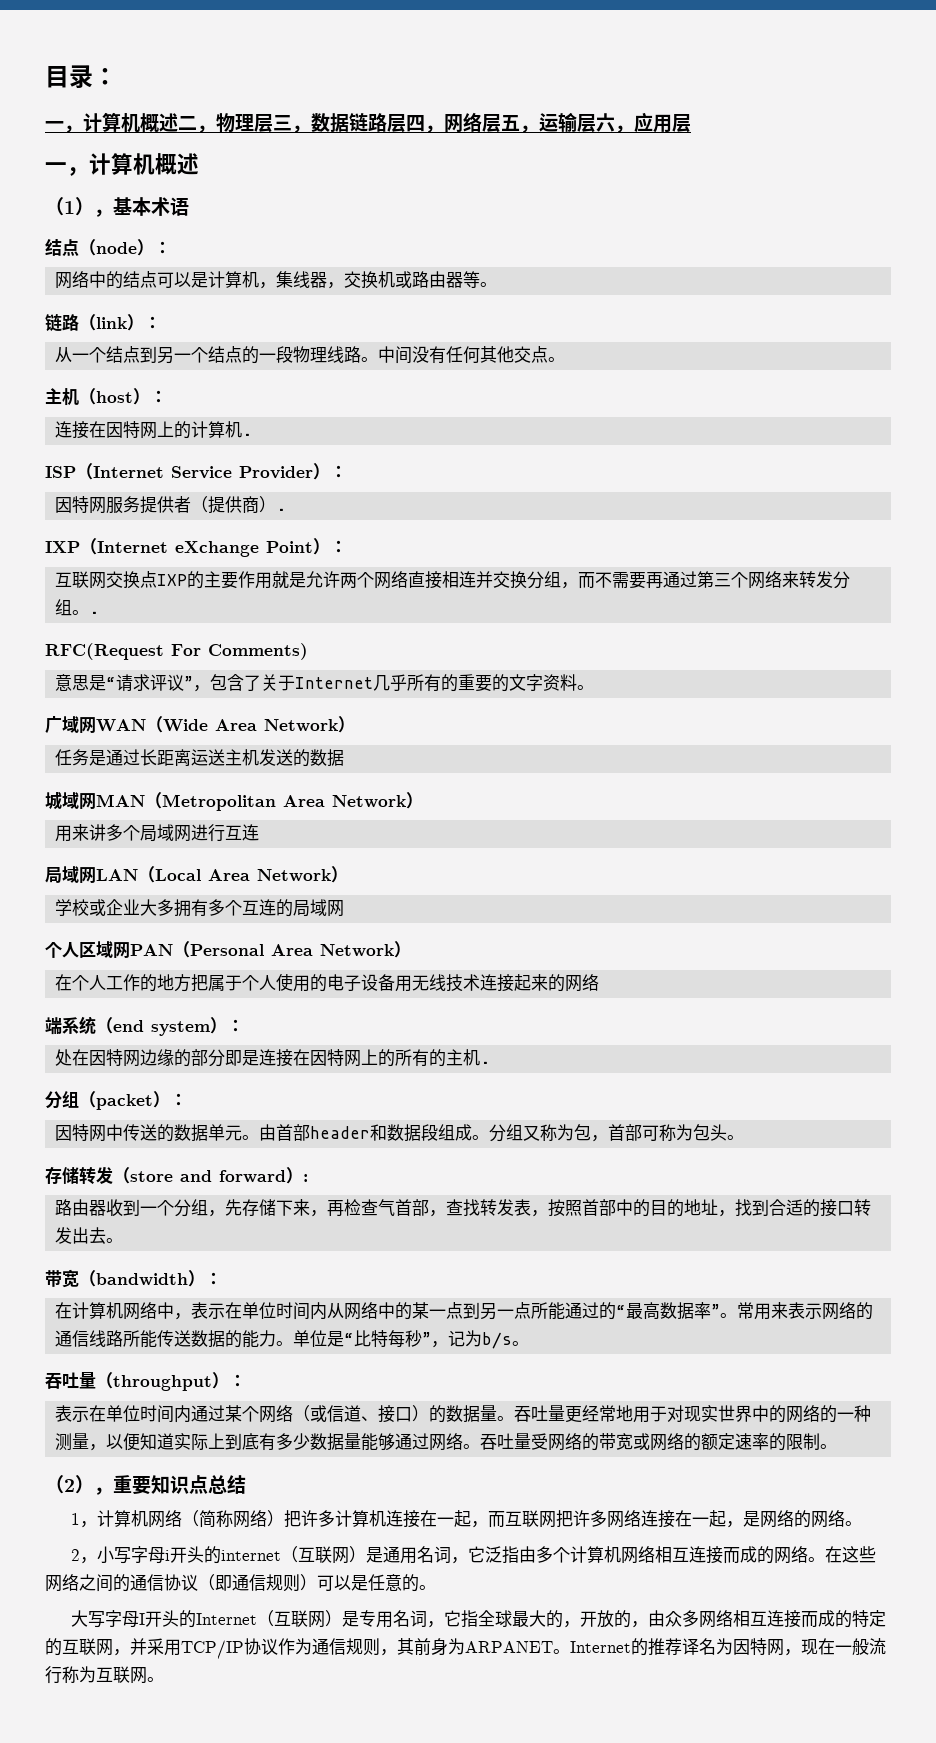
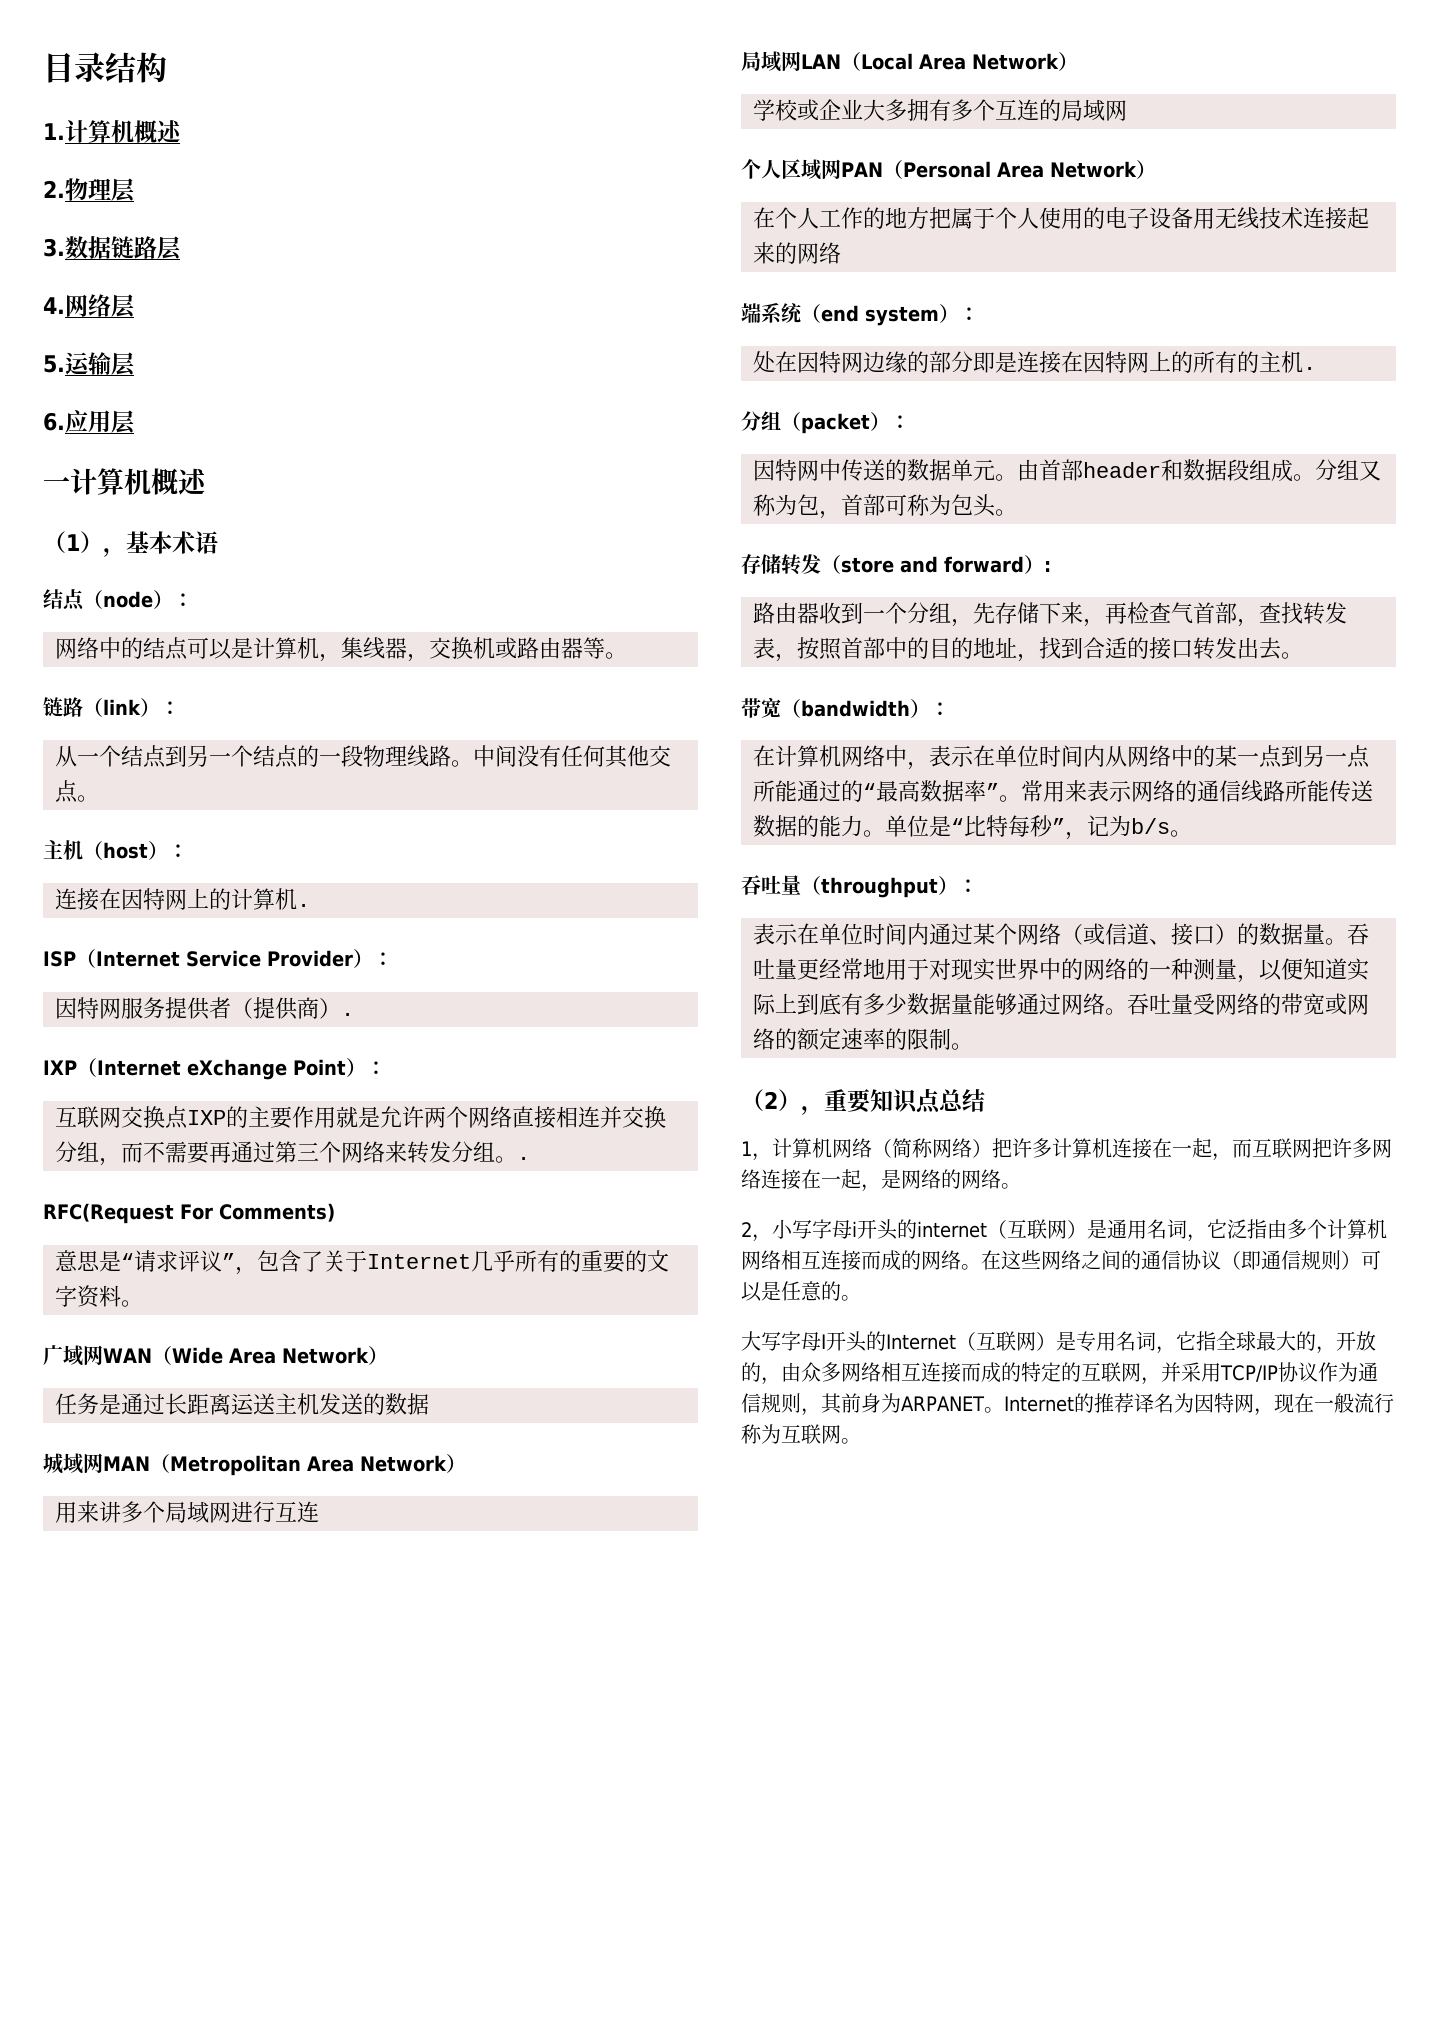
- 目录：
- 一，计算机概述二，物理层三，数据链路层四，网络层五，运输层六，应用层
- 一，计算机概述
+ 目录结构
+ 1.计算机概述
+ 2.物理层
+ 3.数据链路层
+ 4.网络层
+ 5.运输层
+ 6.应用层
+ 一计算机概述

